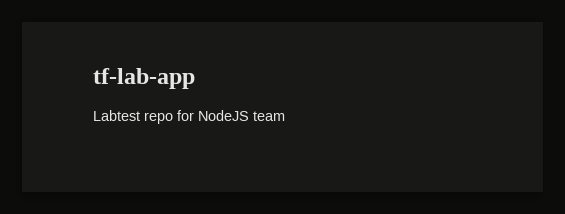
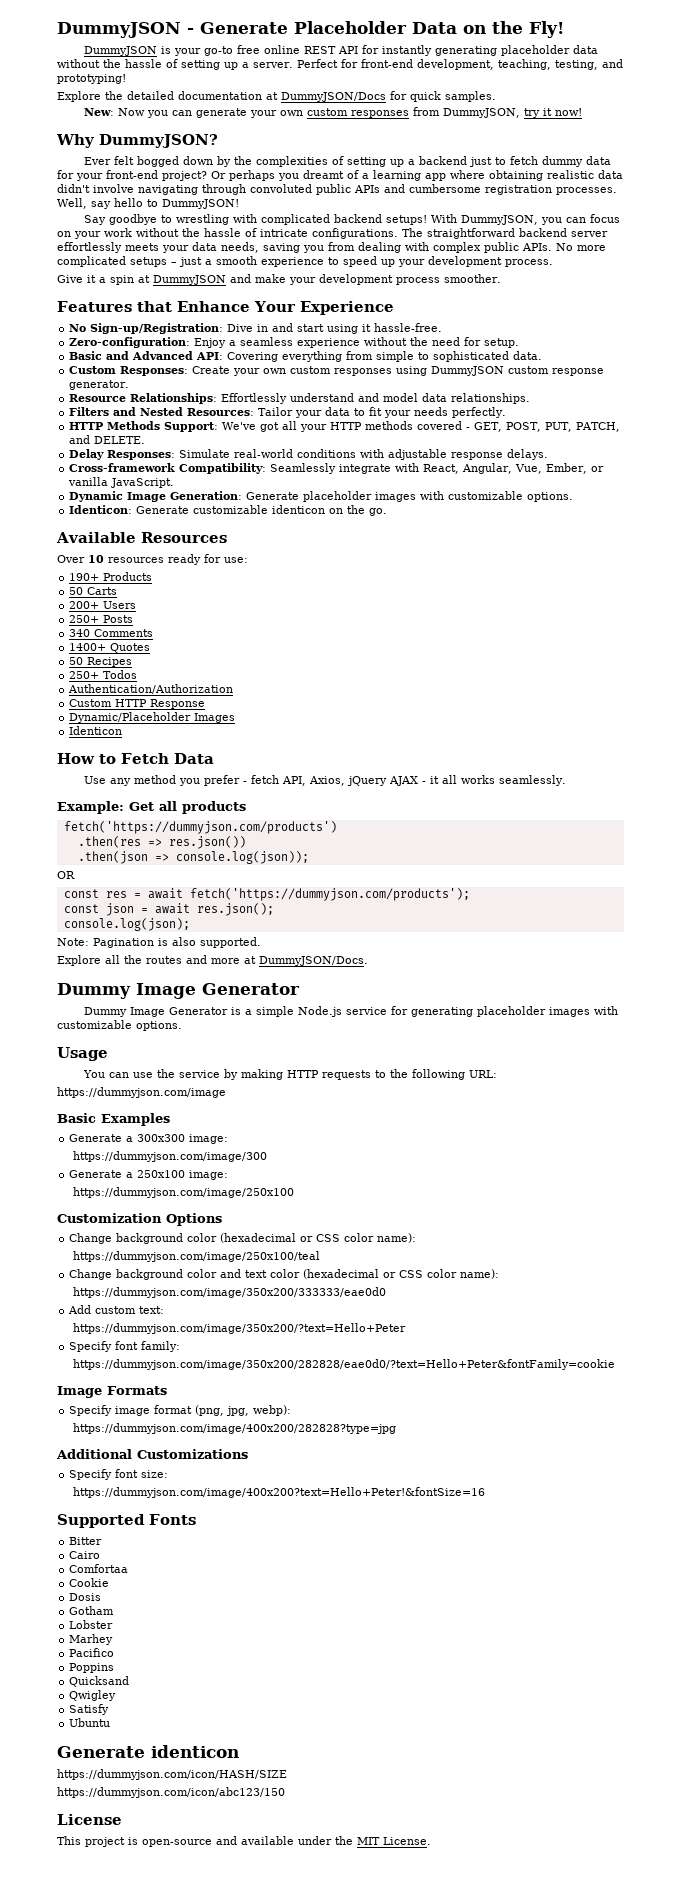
- tf-lab-app
- Labtest repo for NodeJS team
+ DummyJSON - Generate Placeholder Data on the Fly!
+ DummyJSON is your go-to free online REST API for instantly generating placeholder data without the hassle of setting up a server. Perfect for front-end development, teaching, testing, and prototyping!
+ Explore the detailed documentation at DummyJSON/Docs for quick samples.
+ New: Now you can generate your own custom responses from DummyJSON, try it now!
+ Why DummyJSON?
+ Ever felt bogged down by the complexities of setting up a backend just to fetch dummy data for your front-end project? Or perhaps you dreamt of a learning app where obtaining realistic data didn't involve navigating through convoluted public APIs and cumbersome registration processes. Well, say hello to DummyJSON!
+ Say goodbye to wrestling with complicated backend setups! With DummyJSON, you can focus on your work without the hassle of intricate configurations. The straightforward backend server effortlessly meets your data needs, saving you from dealing with complex public APIs. No more complicated setups – just a smooth experience to speed up your development process.
+ Give it a spin at DummyJSON and make your development process smoother.
+ Features that Enhance Your Experience
+ No Sign-up/Registration: Dive in and start using it hassle-free.
+ Zero-configuration: Enjoy a seamless experience without the need for setup.
+ Basic and Advanced API: Covering everything from simple to sophisticated data.
+ Custom Responses: Create your own custom responses using DummyJSON custom response generator.
+ Resource Relationships: Effortlessly understand and model data relationships.
+ Filters and Nested Resources: Tailor your data to fit your needs perfectly.
+ HTTP Methods Support: We've got all your HTTP methods covered - GET, POST, PUT, PATCH, and DELETE.
+ Delay Responses: Simulate real-world conditions with adjustable response delays.
+ Cross-framework Compatibility: Seamlessly integrate with React, Angular, Vue, Ember, or vanilla JavaScript.
+ Dynamic Image Generation: Generate placeholder images with customizable options.
+ Identicon: Generate customizable identicon on the go.
+ Available Resources
+ Over 10 resources ready for use:
+ 190+ Products
+ 50 Carts
+ 200+ Users
+ 250+ Posts
+ 340 Comments
+ 1400+ Quotes
+ 50 Recipes
+ 250+ Todos
+ Authentication/Authorization
+ Custom HTTP Response
+ Dynamic/Placeholder Images
+ Identicon
+ How to Fetch Data
+ Use any method you prefer - fetch API, Axios, jQuery AJAX - it all works seamlessly.
+ Example: Get all products
+ fetch('https://dummyjson.com/products')
+ .then(res => res.json())
+ .then(json => console.log(json));
+ OR
+ const res = await fetch('https://dummyjson.com/products');
+ const json = await res.json();
+ console.log(json);
+ Note: Pagination is also supported.
+ Explore all the routes and more at DummyJSON/Docs.
+ Dummy Image Generator
+ Dummy Image Generator is a simple Node.js service for generating placeholder images with customizable options.
+ Usage
+ You can use the service by making HTTP requests to the following URL:
+ https://dummyjson.com/image
+ Basic Examples
+ Generate a 300x300 image:
+ https://dummyjson.com/image/300
+ Generate a 250x100 image:
+ https://dummyjson.com/image/250x100
+ Customization Options
+ Change background color (hexadecimal or CSS color name):
+ https://dummyjson.com/image/250x100/teal
+ Change background color and text color (hexadecimal or CSS color name):
+ https://dummyjson.com/image/350x200/333333/eae0d0
+ Add custom text:
+ https://dummyjson.com/image/350x200/?text=Hello+Peter
+ Specify font family:
+ https://dummyjson.com/image/350x200/282828/eae0d0/?text=Hello+Peter&fontFamily=cookie
+ Image Formats
+ Specify image format (png, jpg, webp):
+ https://dummyjson.com/image/400x200/282828?type=jpg
+ Additional Customizations
+ Specify font size:
+ https://dummyjson.com/image/400x200?text=Hello+Peter!&fontSize=16
+ Supported Fonts
+ Bitter
+ Cairo
+ Comfortaa
+ Cookie
+ Dosis
+ Gotham
+ Lobster
+ Marhey
+ Pacifico
+ Poppins
+ Quicksand
+ Qwigley
+ Satisfy
+ Ubuntu
+ Generate identicon
+ https://dummyjson.com/icon/HASH/SIZE
+ https://dummyjson.com/icon/abc123/150
+ License
+ This project is open-source and available under the MIT License.

